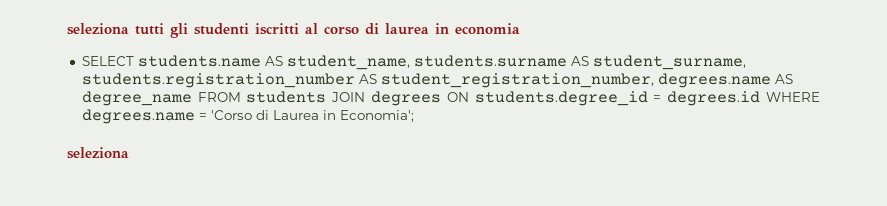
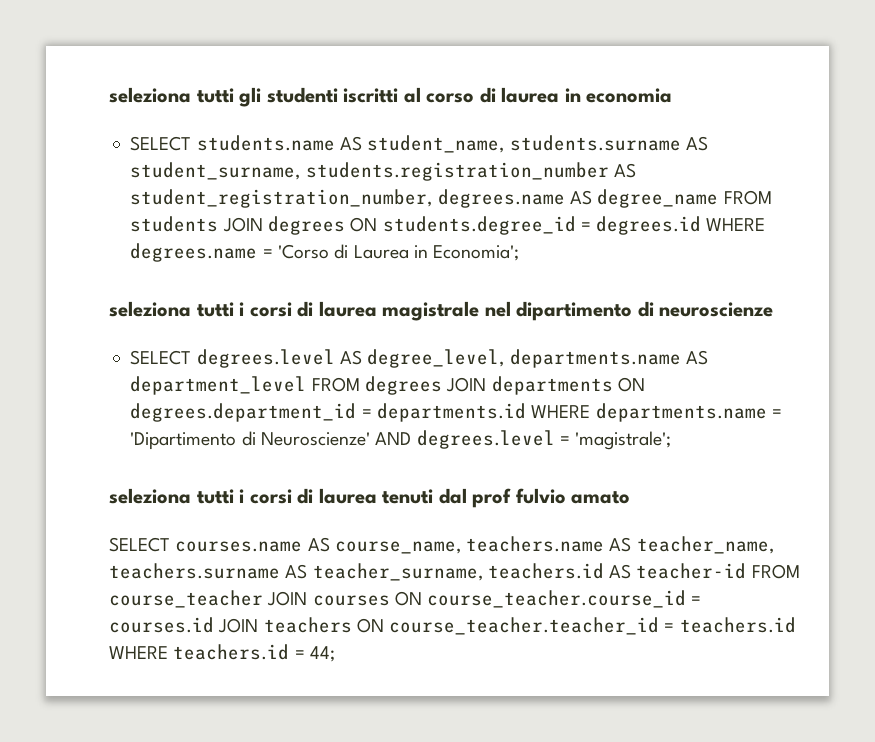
  SELECT students.name AS student_name, students.surname AS student_surname, students.registration_number AS student_registration_number, degrees.name AS degree_name FROM students JOIN degrees ON students.degree_id = degrees.id WHERE degrees.name = 'Corso di Laurea in Economia';
- seleziona
+ seleziona tutti i corsi di laurea magistrale nel dipartimento di neuroscienze
+ SELECT degrees.level AS degree_level, departments.name AS department_level FROM degrees JOIN departments ON degrees.department_id = departments.id WHERE departments.name = 'Dipartimento di Neuroscienze' AND degrees.level = 'magistrale';
+ seleziona tutti i corsi di laurea tenuti dal prof fulvio amato
+ SELECT courses.name AS course_name, teachers.name AS teacher_name, teachers.surname AS teacher_surname, teachers.id AS teacher-id FROM course_teacher JOIN courses ON course_teacher.course_id = courses.id JOIN teachers ON course_teacher.teacher_id = teachers.id WHERE teachers.id = 44;

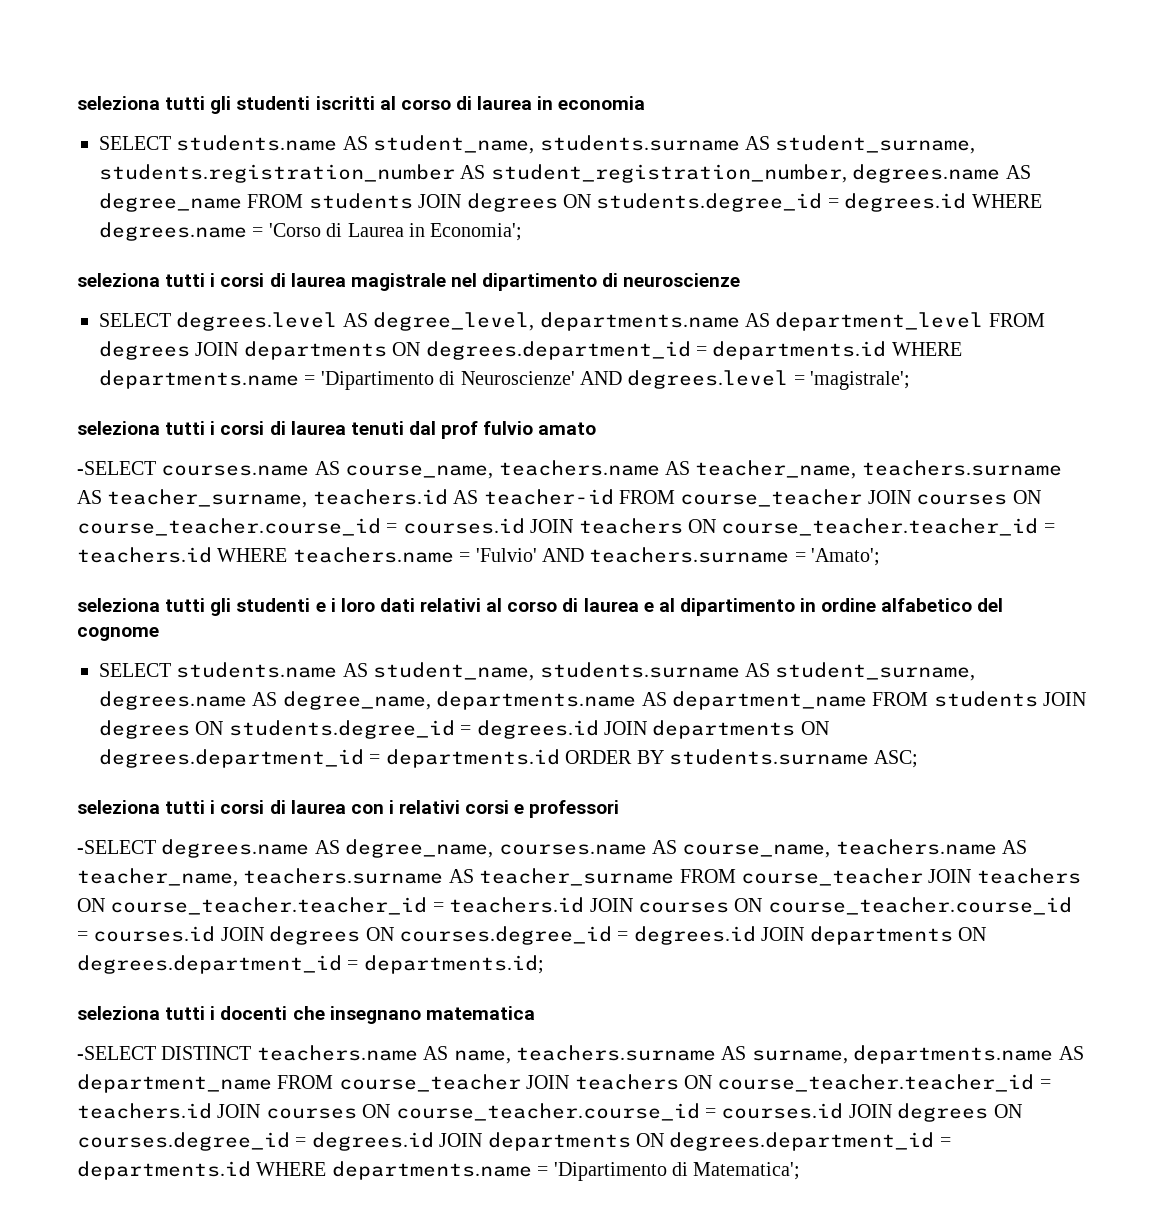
- SELECT courses.name AS course_name, teachers.name AS teacher_name, teachers.surname AS teacher_surname, teachers.id AS teacher-id FROM course_teacher JOIN courses ON course_teacher.course_id = courses.id JOIN teachers ON course_teacher.teacher_id = teachers.id WHERE teachers.id = 44;
+ -SELECT courses.name AS course_name, teachers.name AS teacher_name, teachers.surname AS teacher_surname, teachers.id AS teacher-id FROM course_teacher JOIN courses ON course_teacher.course_id = courses.id JOIN teachers ON course_teacher.teacher_id = teachers.id WHERE teachers.name = 'Fulvio' AND teachers.surname = 'Amato';
+ seleziona tutti gli studenti e i loro dati relativi al corso di laurea e al dipartimento in ordine alfabetico del cognome
+ SELECT students.name AS student_name, students.surname AS student_surname, degrees.name AS degree_name, departments.name AS department_name FROM students JOIN degrees ON students.degree_id = degrees.id JOIN departments ON degrees.department_id = departments.id ORDER BY students.surname ASC;
+ seleziona tutti i corsi di laurea con i relativi corsi e professori
+ -SELECT degrees.name AS degree_name, courses.name AS course_name, teachers.name AS teacher_name, teachers.surname AS teacher_surname FROM course_teacher JOIN teachers ON course_teacher.teacher_id = teachers.id JOIN courses ON course_teacher.course_id = courses.id JOIN degrees ON courses.degree_id = degrees.id JOIN departments ON degrees.department_id = departments.id;
+ seleziona tutti i docenti che insegnano matematica
+ -SELECT DISTINCT teachers.name AS name, teachers.surname AS surname, departments.name AS department_name FROM course_teacher JOIN teachers ON course_teacher.teacher_id = teachers.id JOIN courses ON course_teacher.course_id = courses.id JOIN degrees ON courses.degree_id = degrees.id JOIN departments ON degrees.department_id = departments.id WHERE departments.name = 'Dipartimento di Matematica';

